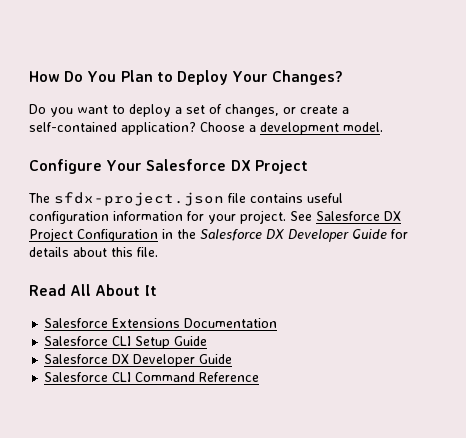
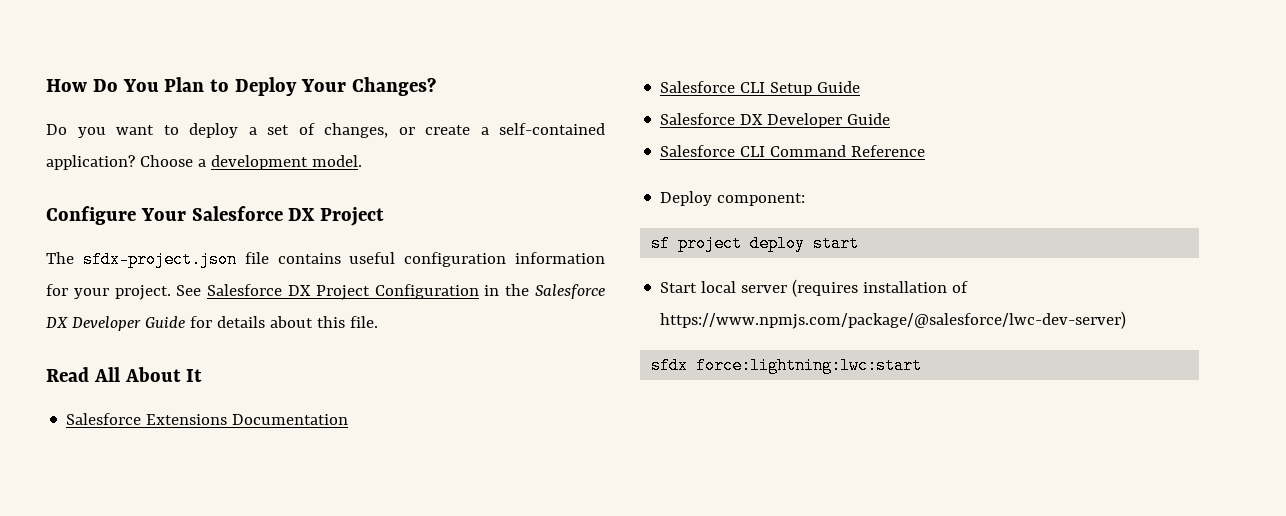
+ Deploy component:
+ sf project deploy start
+ Start local server (requires installation of https://www.npmjs.com/package/@salesforce/lwc-dev-server)
+ sfdx force:lightning:lwc:start

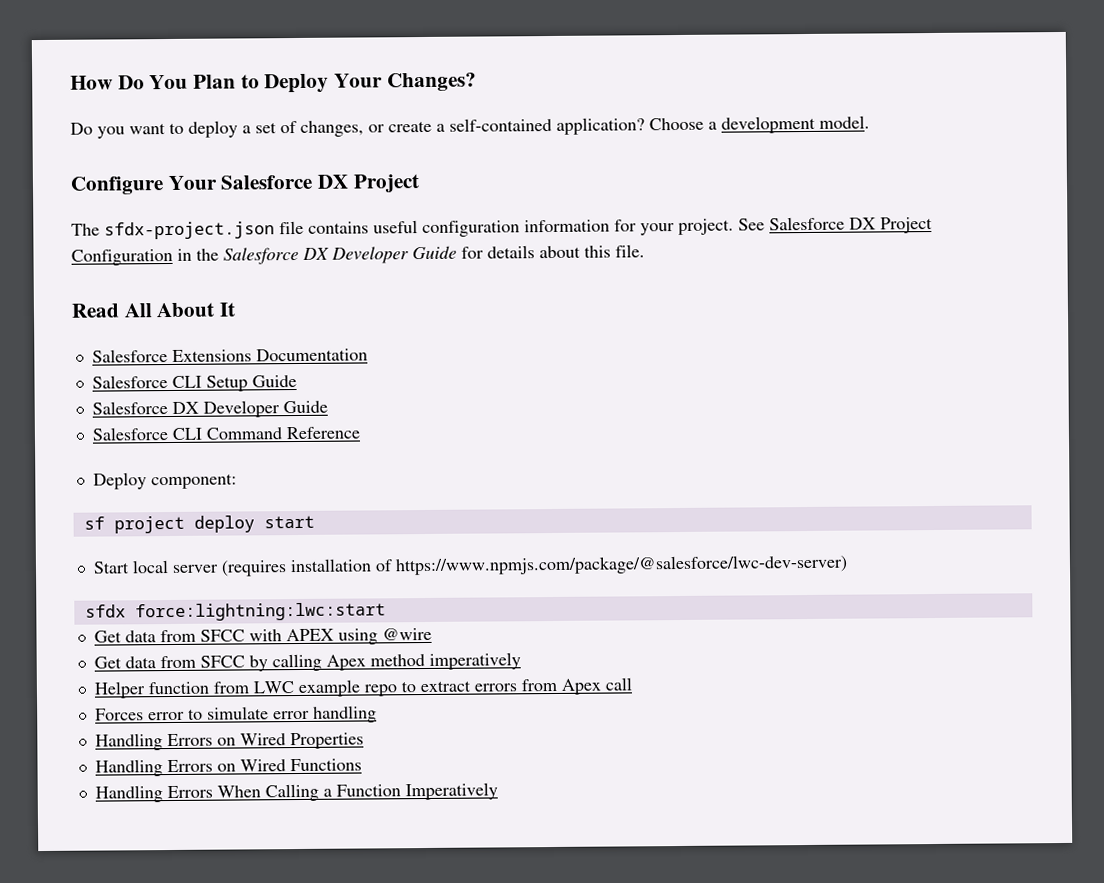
+ Get data from SFCC with APEX using @wire
+ Get data from SFCC by calling Apex method imperatively
+ Helper function from LWC example repo to extract errors from Apex call
+ Forces error to simulate error handling
+ Handling Errors on Wired Properties
+ Handling Errors on Wired Functions
+ Handling Errors When Calling a Function Imperatively

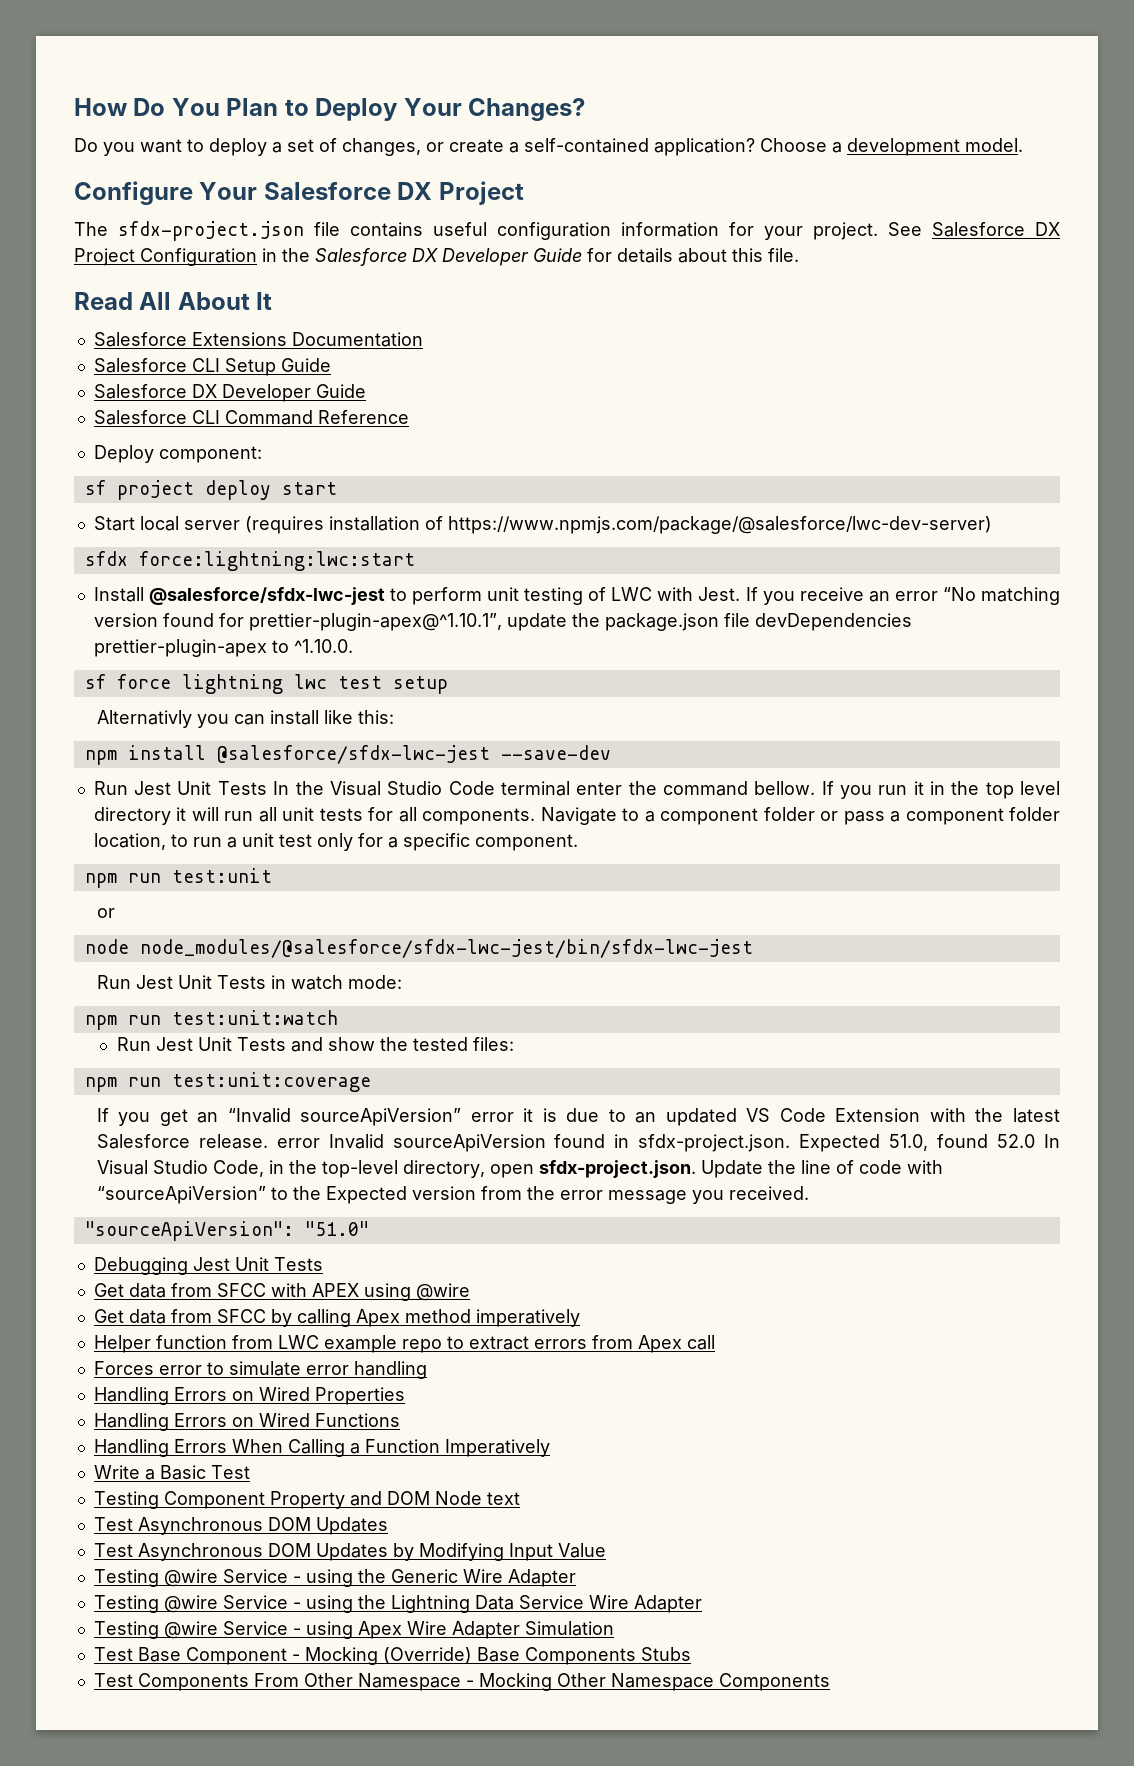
+ Install @salesforce/sfdx-lwc-jest to perform unit testing of LWC with Jest. If you receive an error “No matching version found for prettier-plugin-apex@^1.10.1”, update the package.json file devDependencies prettier-plugin-apex to ^1.10.0.
+ sf force lightning lwc test setup
+ Alternativly you can install like this:
+ npm install @salesforce/sfdx-lwc-jest --save-dev
+ Run Jest Unit Tests In the Visual Studio Code terminal enter the command bellow. If you run it in the top level directory it will run all unit tests for all components. Navigate to a component folder or pass a component folder location, to run a unit test only for a specific component.
+ npm run test:unit
+ or
+ node node_modules/@salesforce/sfdx-lwc-jest/bin/sfdx-lwc-jest
+ Run Jest Unit Tests in watch mode:
+ npm run test:unit:watch
+ Run Jest Unit Tests and show the tested files:
+ npm run test:unit:coverage
+ If you get an “Invalid sourceApiVersion” error it is due to an updated VS Code Extension with the latest Salesforce release. error Invalid sourceApiVersion found in sfdx-project.json. Expected 51.0, found 52.0 In Visual Studio Code, in the top-level directory, open sfdx-project.json. Update the line of code with “sourceApiVersion” to the Expected version from the error message you received.
+ "sourceApiVersion": "51.0"
+ Debugging Jest Unit Tests
+ Write a Basic Test
+ Testing Component Property and DOM Node text
+ Test Asynchronous DOM Updates
+ Test Asynchronous DOM Updates by Modifying Input Value
+ Testing @wire Service - using the Generic Wire Adapter
+ Testing @wire Service - using the Lightning Data Service Wire Adapter
+ Testing @wire Service - using Apex Wire Adapter Simulation
+ Test Base Component - Mocking (Override) Base Components Stubs
+ Test Components From Other Namespace - Mocking Other Namespace Components

